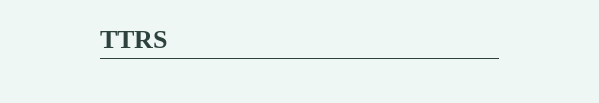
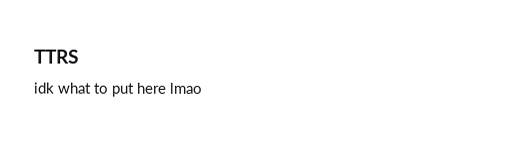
+ idk what to put here lmao

